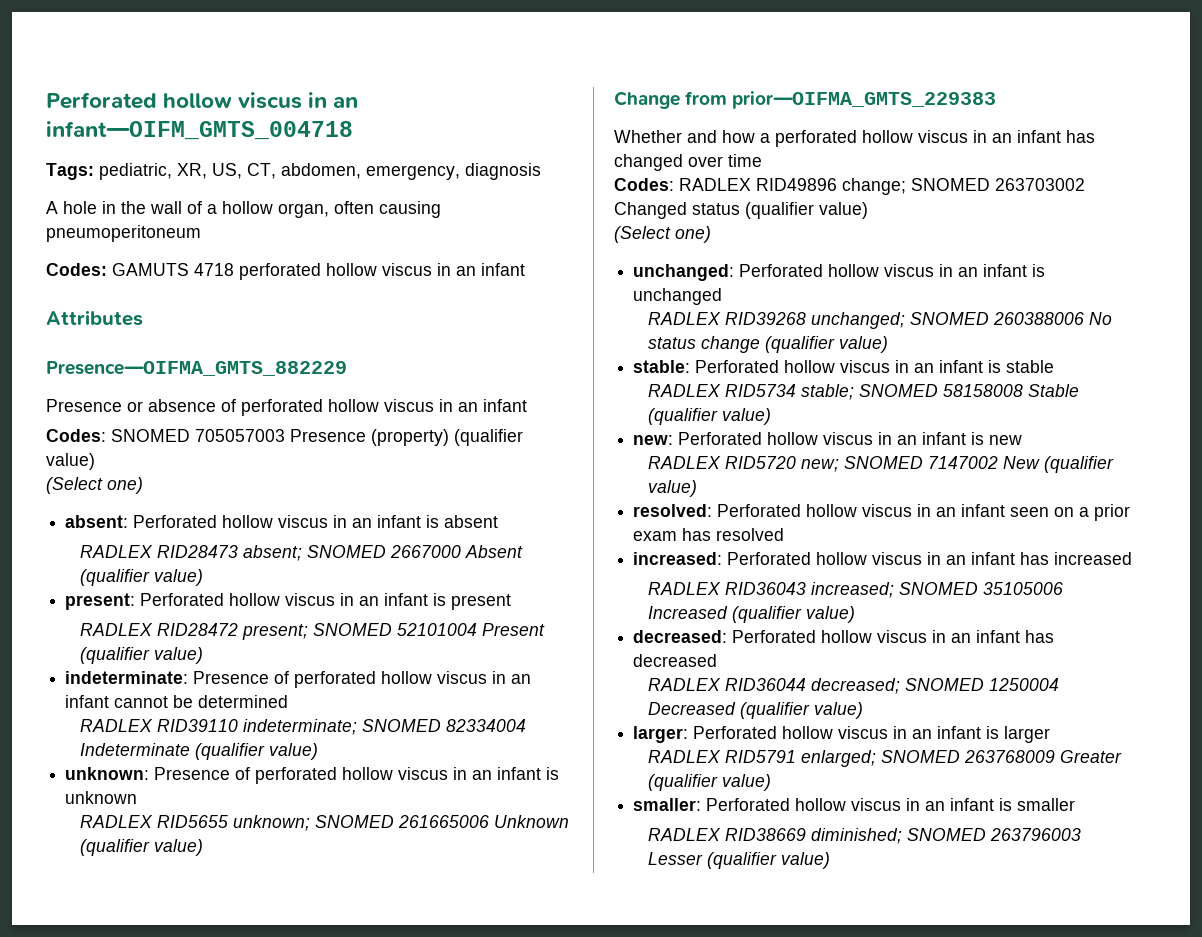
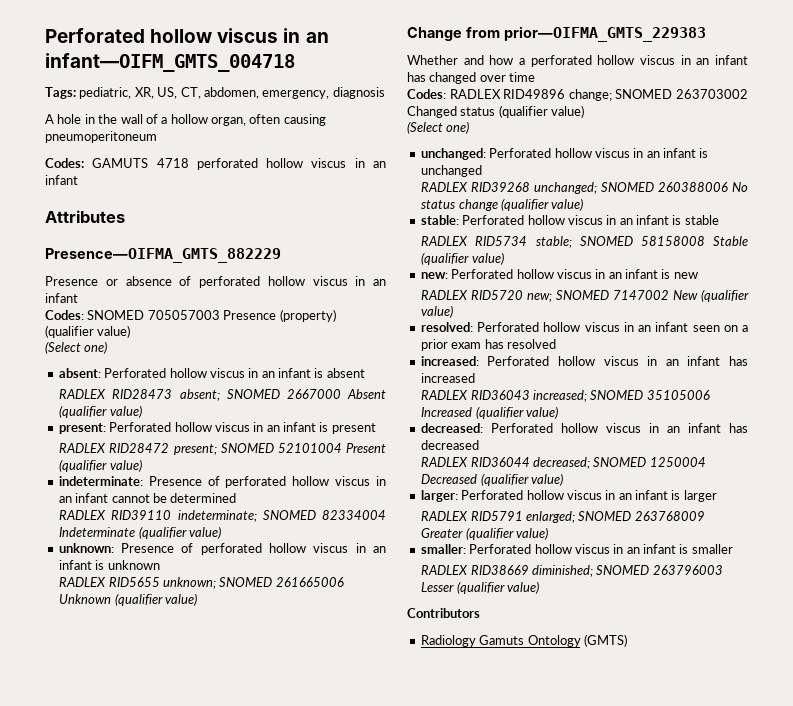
+ Contributors
+ Radiology Gamuts Ontology (GMTS)

